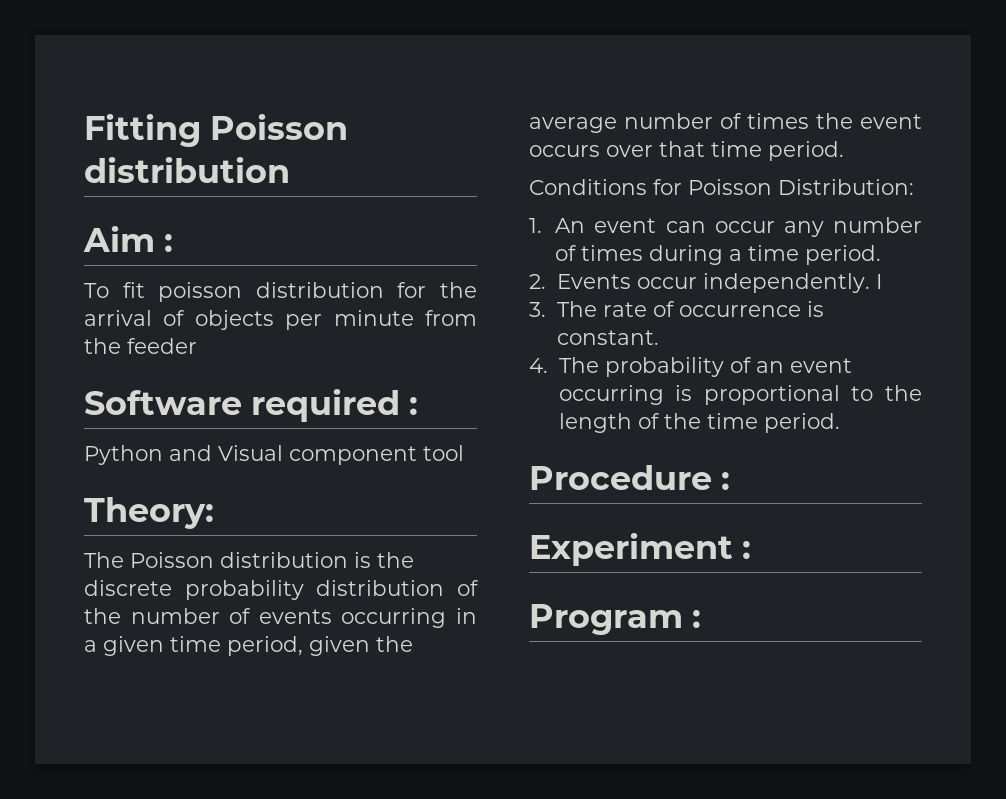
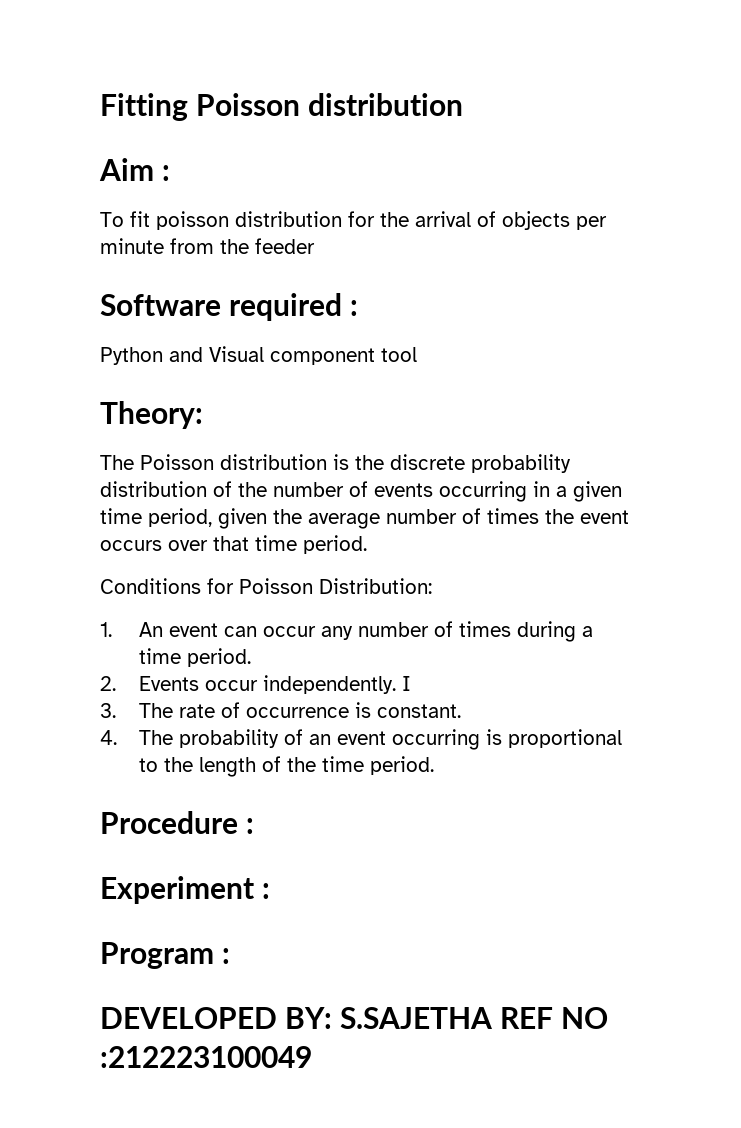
+ DEVELOPED BY: S.SAJETHA REF NO :212223100049

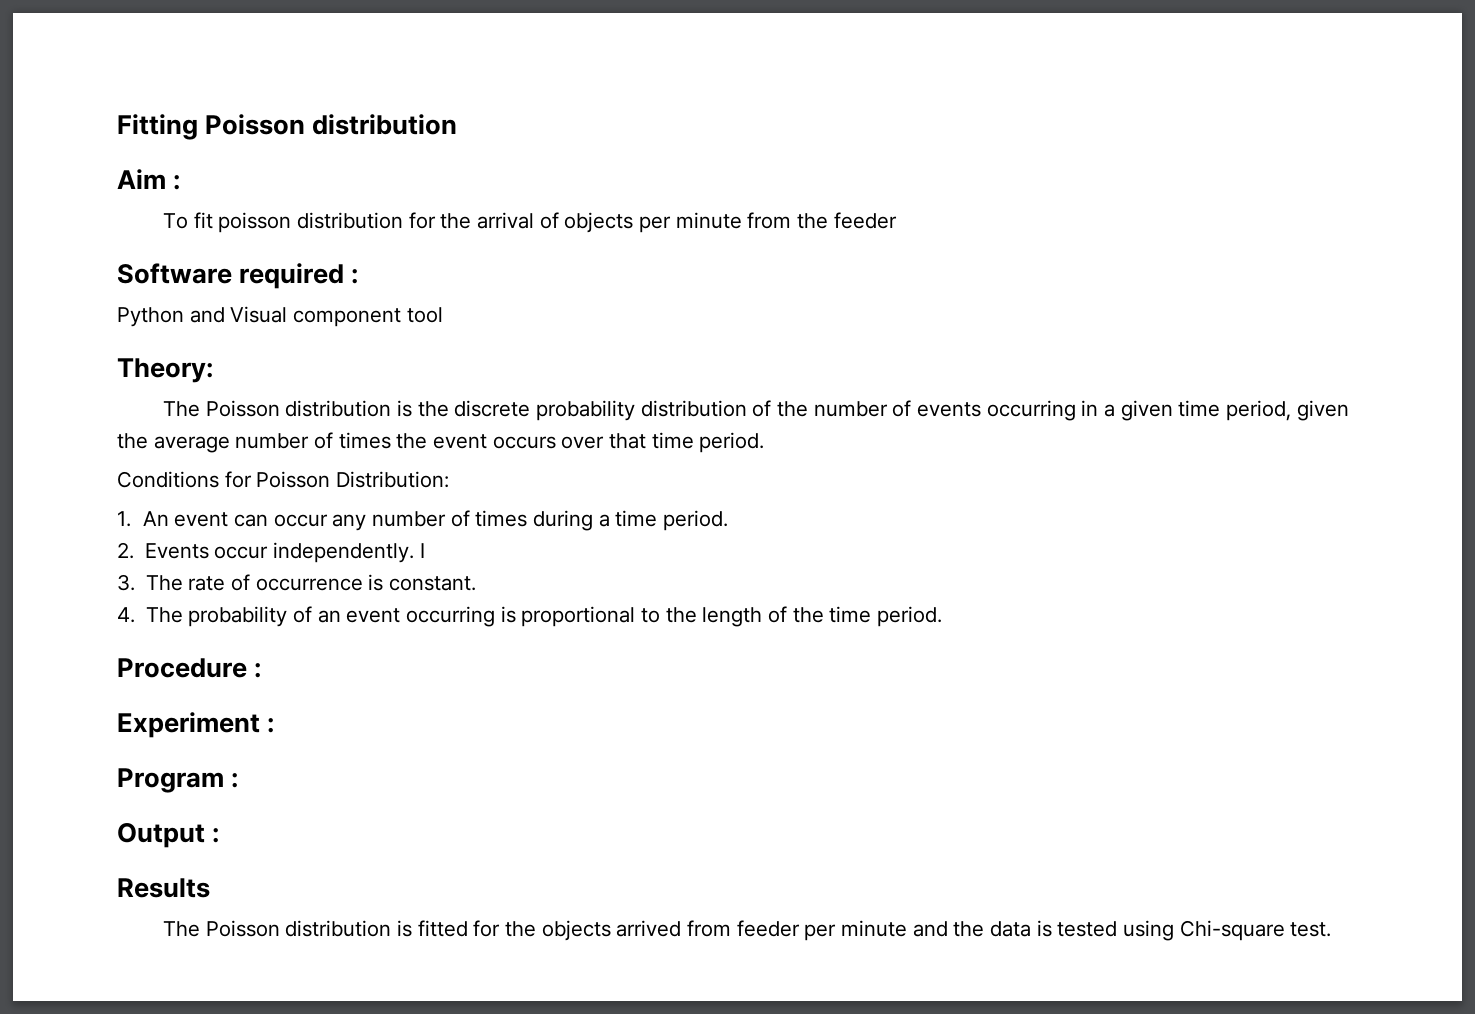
- DEVELOPED BY: S.SAJETHA REF NO :212223100049
+ Output :
+ Results
+ The Poisson distribution is fitted for the objects arrived from feeder per minute and the data is tested using Chi-square test.

